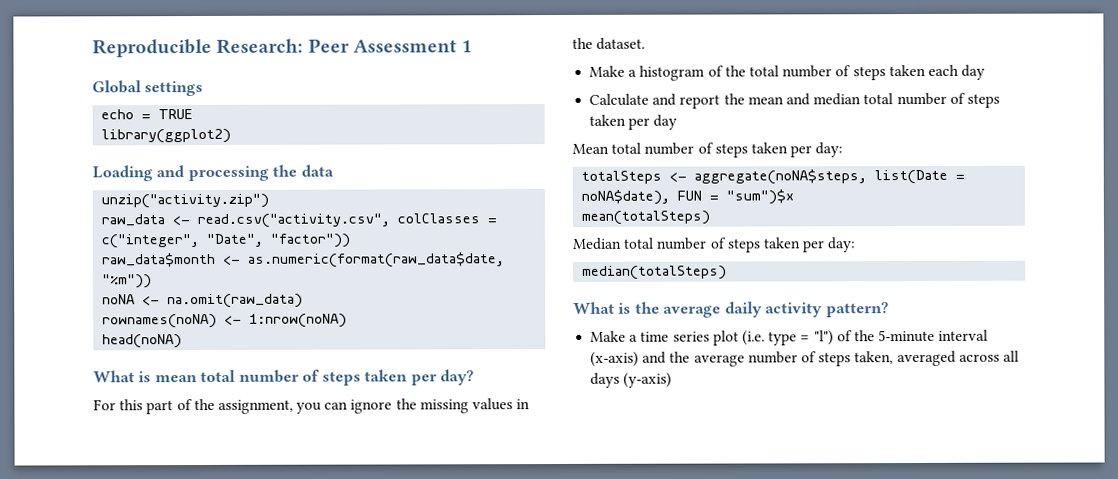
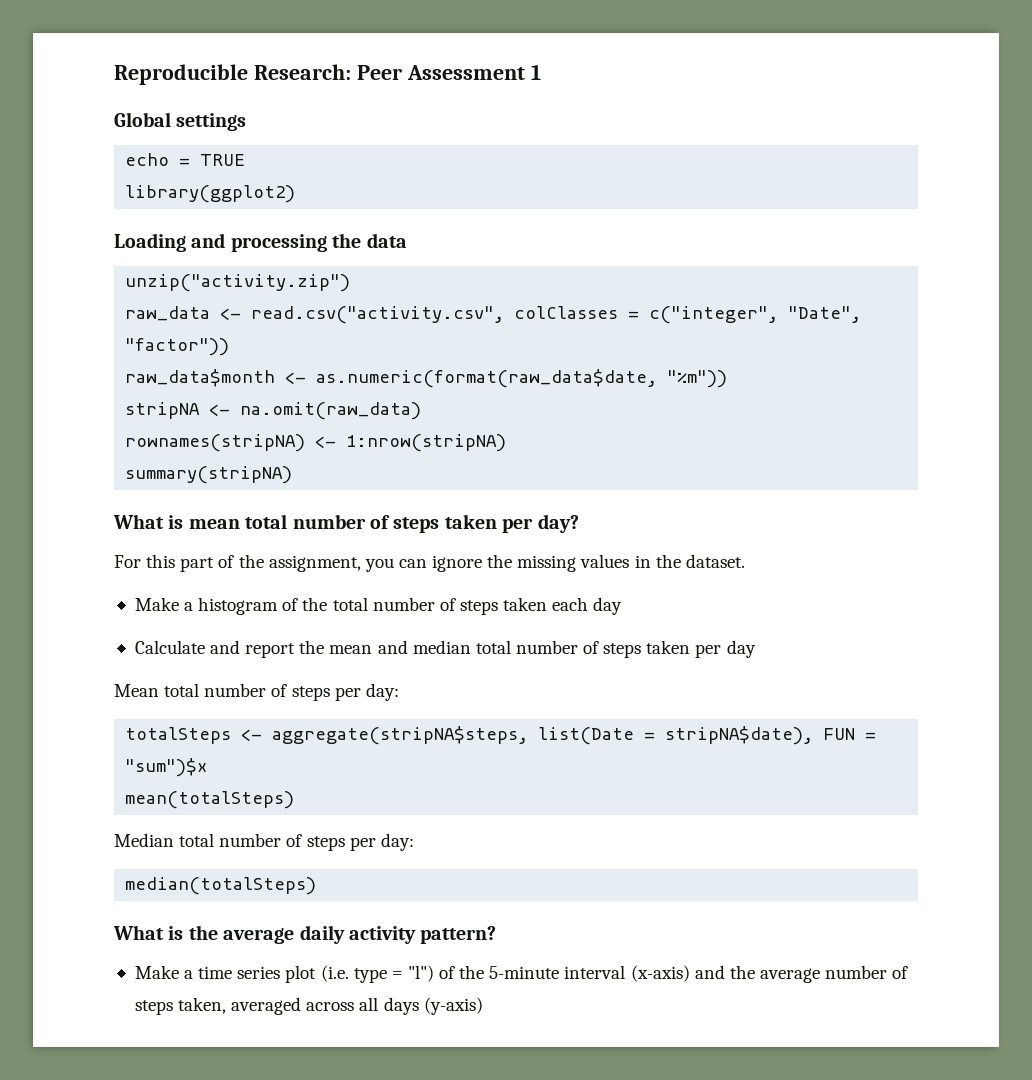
- noNA <- na.omit(raw_data)
+ stripNA <- na.omit(raw_data)
- rownames(noNA) <- 1:nrow(noNA)
- head(noNA)
+ rownames(stripNA) <- 1:nrow(stripNA)
+ summary(stripNA)
- Mean total number of steps taken per day:
+ Mean total number of steps per day:
- totalSteps <- aggregate(noNA$steps, list(Date = noNA$date), FUN = "sum")$x
+ totalSteps <- aggregate(stripNA$steps, list(Date = stripNA$date), FUN = "sum")$x
- Median total number of steps taken per day:
+ Median total number of steps per day:

